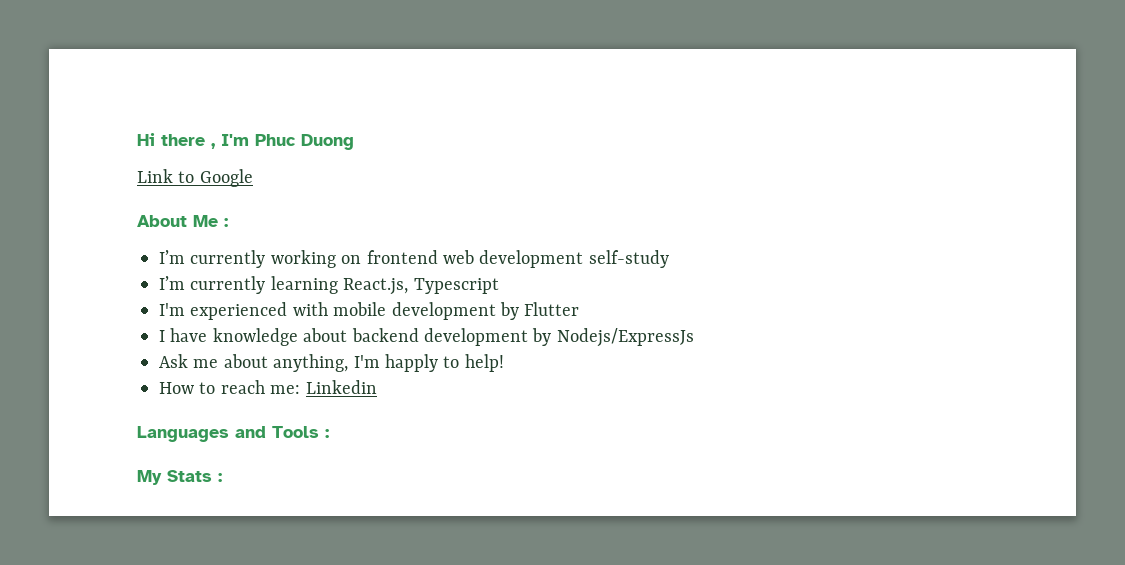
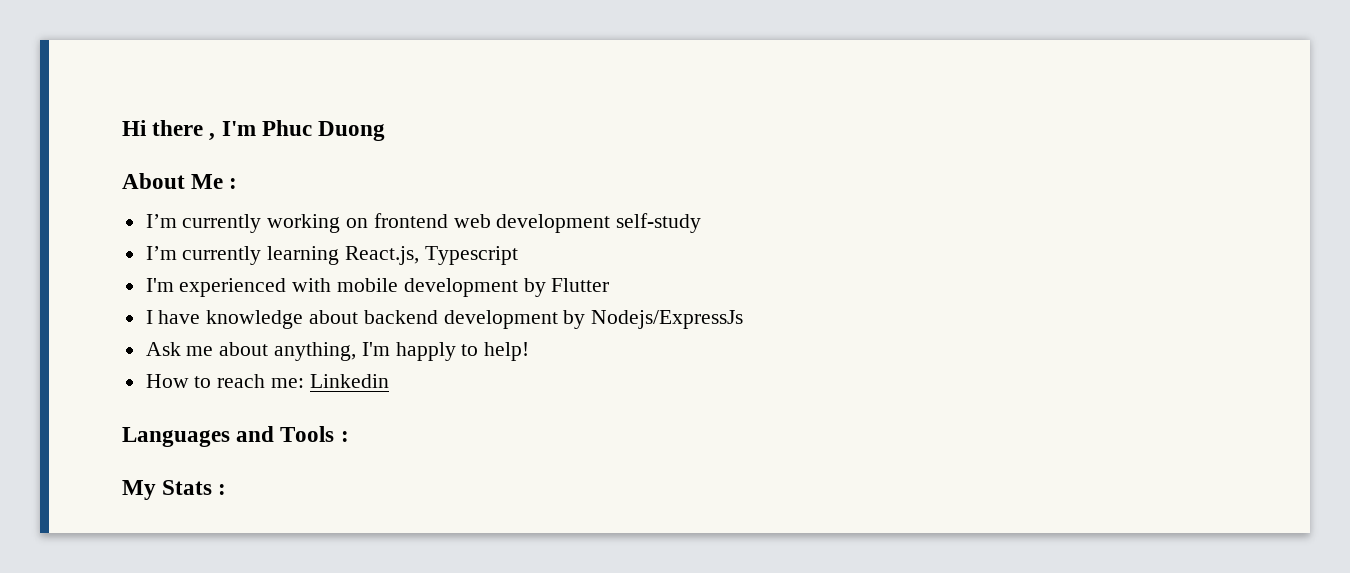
- Link to Google

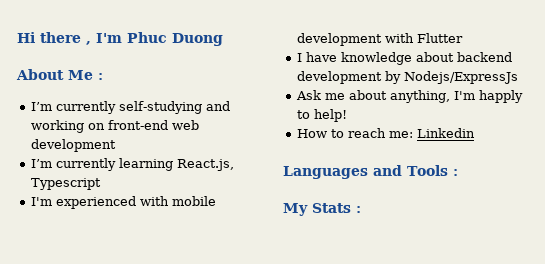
- I’m currently working on frontend web development self-study
+ I’m currently self-studying and working on front-end web development
- I'm experienced with mobile development by Flutter
+ I'm experienced with mobile development with Flutter

